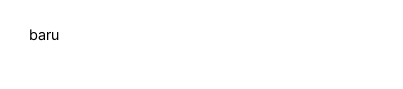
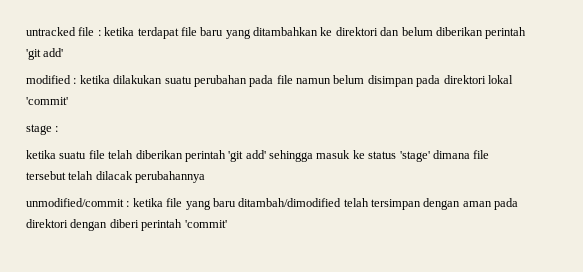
- baru
+ untracked file : ketika terdapat file baru yang ditambahkan ke direktori dan belum diberikan perintah 'git add'
+ modified : ketika dilakukan suatu perubahan pada file namun belum disimpan pada direktori lokal 'commit'
+ stage :
+ ketika suatu file telah diberikan perintah 'git add' sehingga masuk ke status 'stage' dimana file tersebut telah dilacak perubahannya
+ unmodified/commit : ketika file yang baru ditambah/dimodified telah tersimpan dengan aman pada direktori dengan diberi perintah 'commit'

